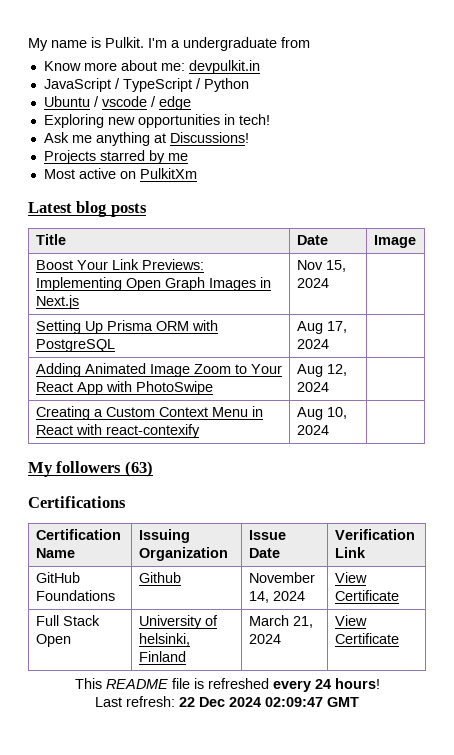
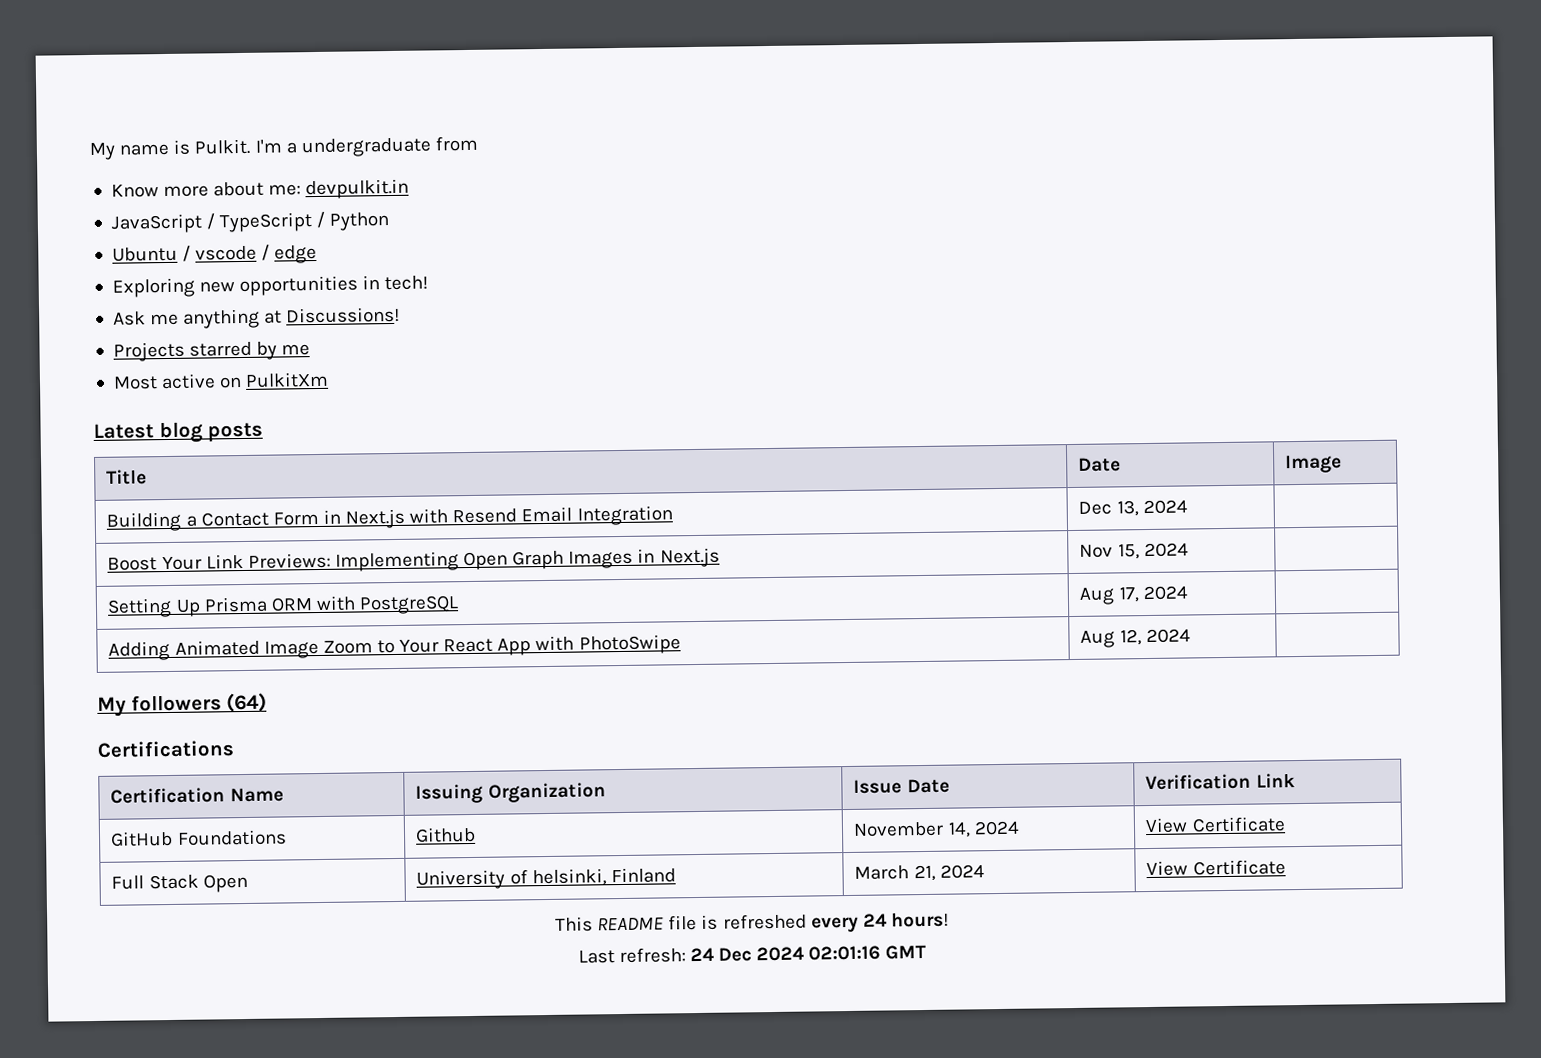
+ Building a Contact Form in Next.js with Resend Email Integration | Dec 13, 2024 |
- Creating a Custom Context Menu in React with react-contexify | Aug 10, 2024 |
- My followers (63)
+ My followers (64)
- Last refresh: 22 Dec 2024 02:09:47 GMT
+ Last refresh: 24 Dec 2024 02:01:16 GMT

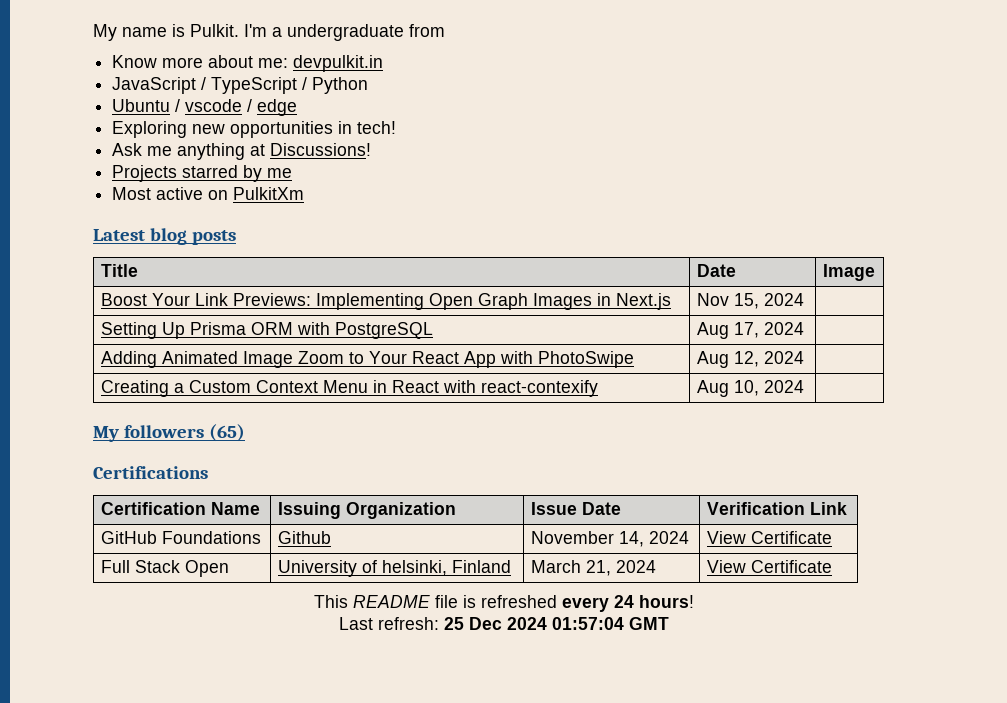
- Building a Contact Form in Next.js with Resend Email Integration | Dec 13, 2024 |
+ Creating a Custom Context Menu in React with react-contexify | Aug 10, 2024 |
- My followers (64)
+ My followers (65)
- Last refresh: 24 Dec 2024 02:01:16 GMT
+ Last refresh: 25 Dec 2024 01:57:04 GMT

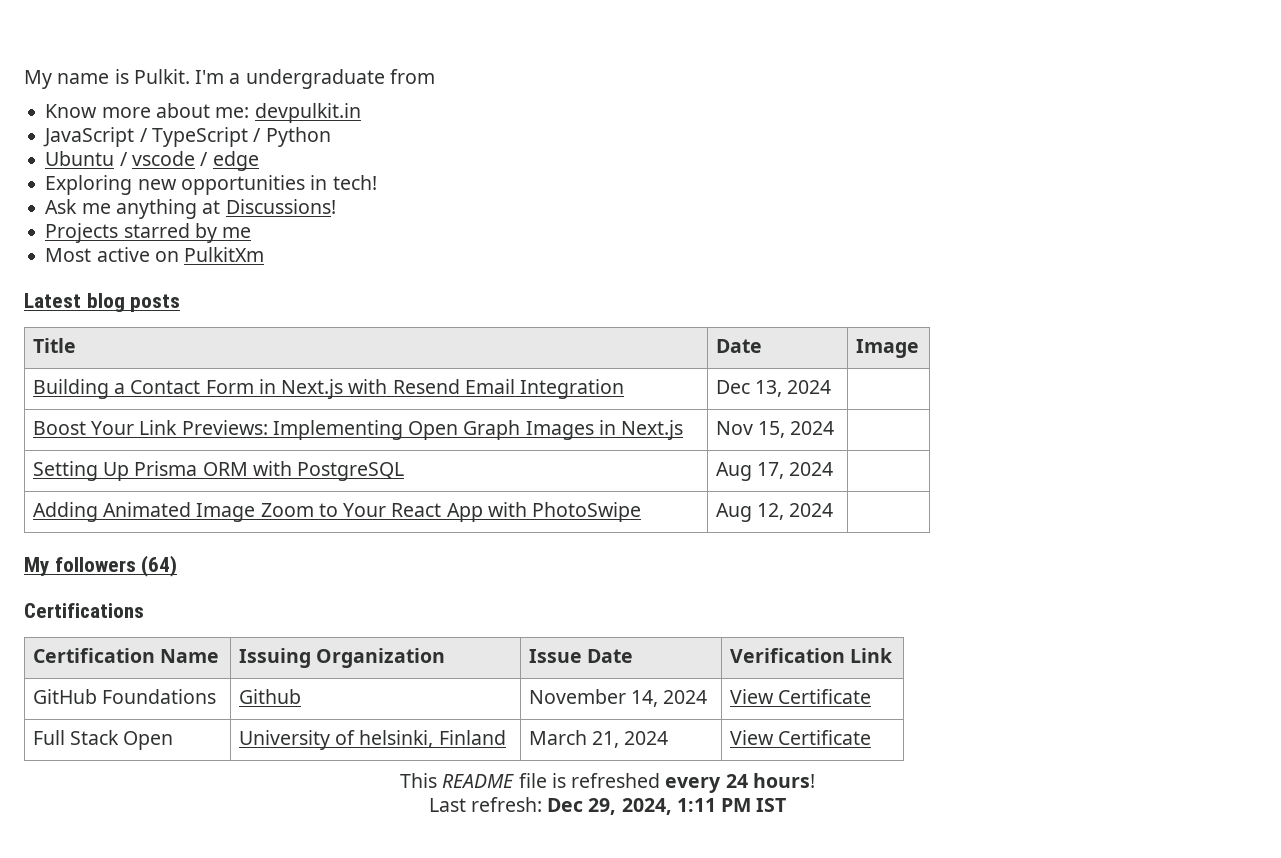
+ Building a Contact Form in Next.js with Resend Email Integration | Dec 13, 2024 |
- Creating a Custom Context Menu in React with react-contexify | Aug 10, 2024 |
- My followers (65)
+ My followers (64)
- Last refresh: 25 Dec 2024 01:57:04 GMT
+ Last refresh: Dec 29, 2024, 1:11 PM IST

